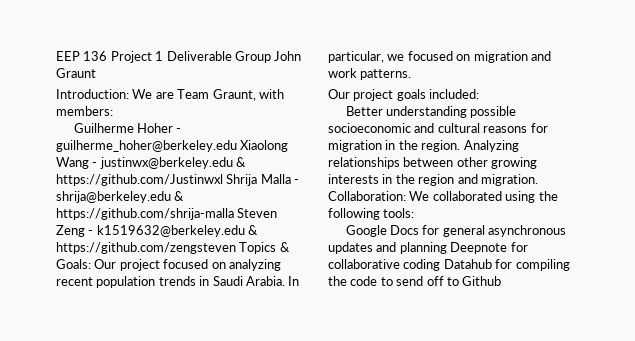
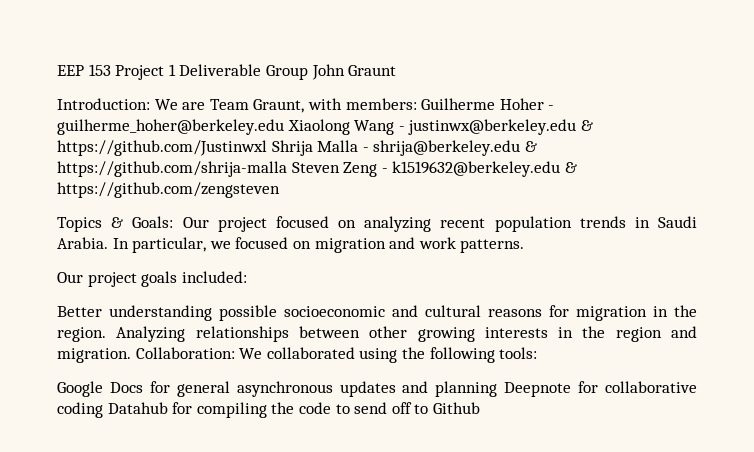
- EEP 136 Project 1 Deliverable Group John Graunt
+ EEP 153 Project 1 Deliverable Group John Graunt
- Introduction: We are Team Graunt, with members:
- Guilherme Hoher - guilherme_hoher@berkeley.edu Xiaolong Wang - justinwx@berkeley.edu & https://github.com/Justinwxl Shrija Malla - shrija@berkeley.edu & https://github.com/shrija-malla Steven Zeng - k1519632@berkeley.edu & https://github.com/zengsteven Topics & Goals: Our project focused on analyzing recent population trends in Saudi Arabia.
+ Introduction: We are Team Graunt, with members: Guilherme Hoher - guilherme_hoher@berkeley.edu Xiaolong Wang - justinwx@berkeley.edu & https://github.com/Justinwxl Shrija Malla - shrija@berkeley.edu & https://github.com/shrija-malla Steven Zeng - k1519632@berkeley.edu & https://github.com/zengsteven
+ Topics & Goals: Our project focused on analyzing recent population trends in Saudi Arabia.

